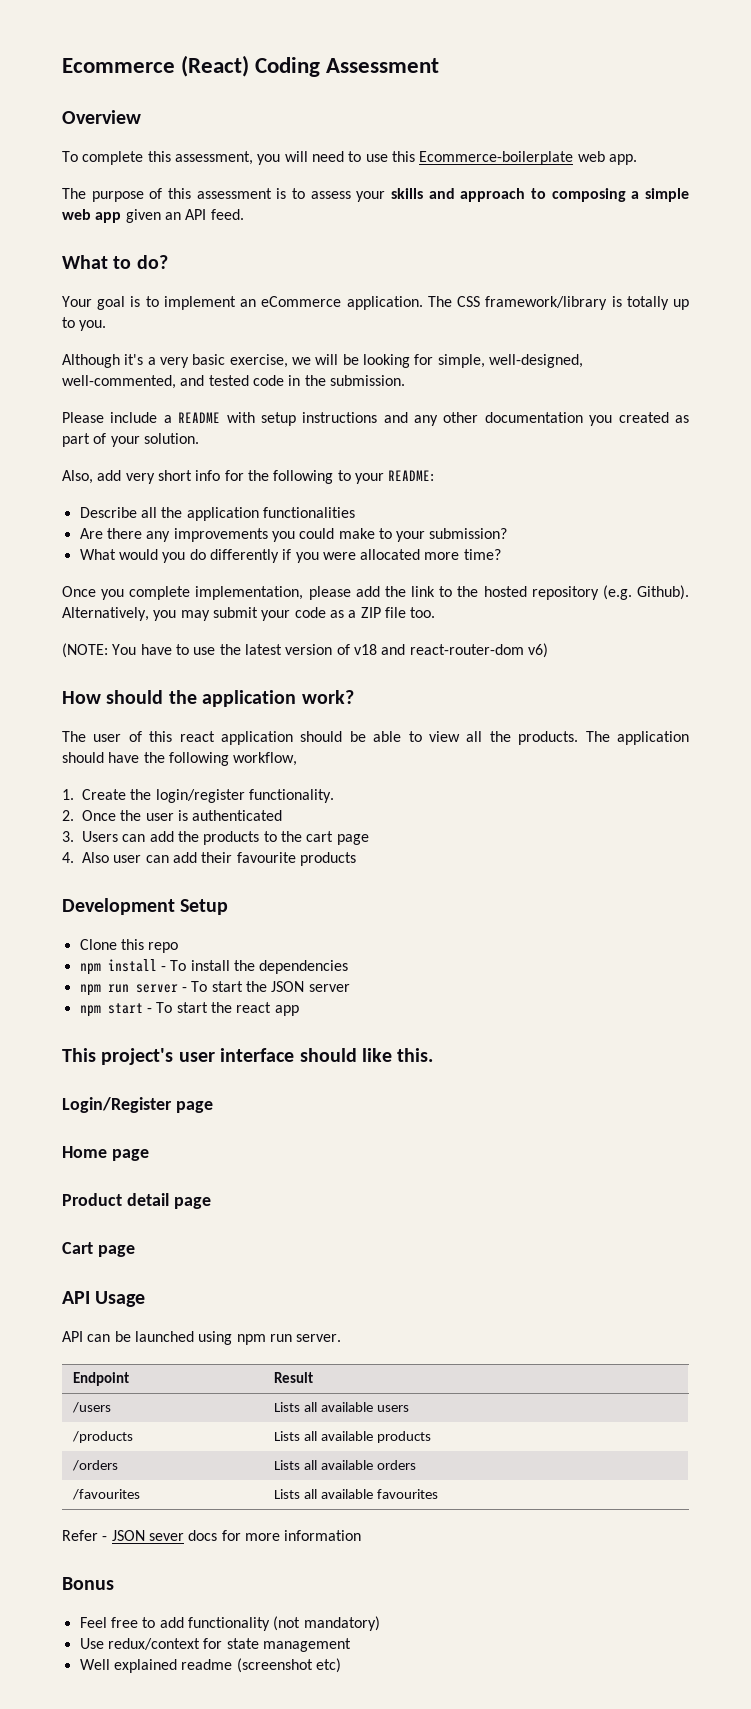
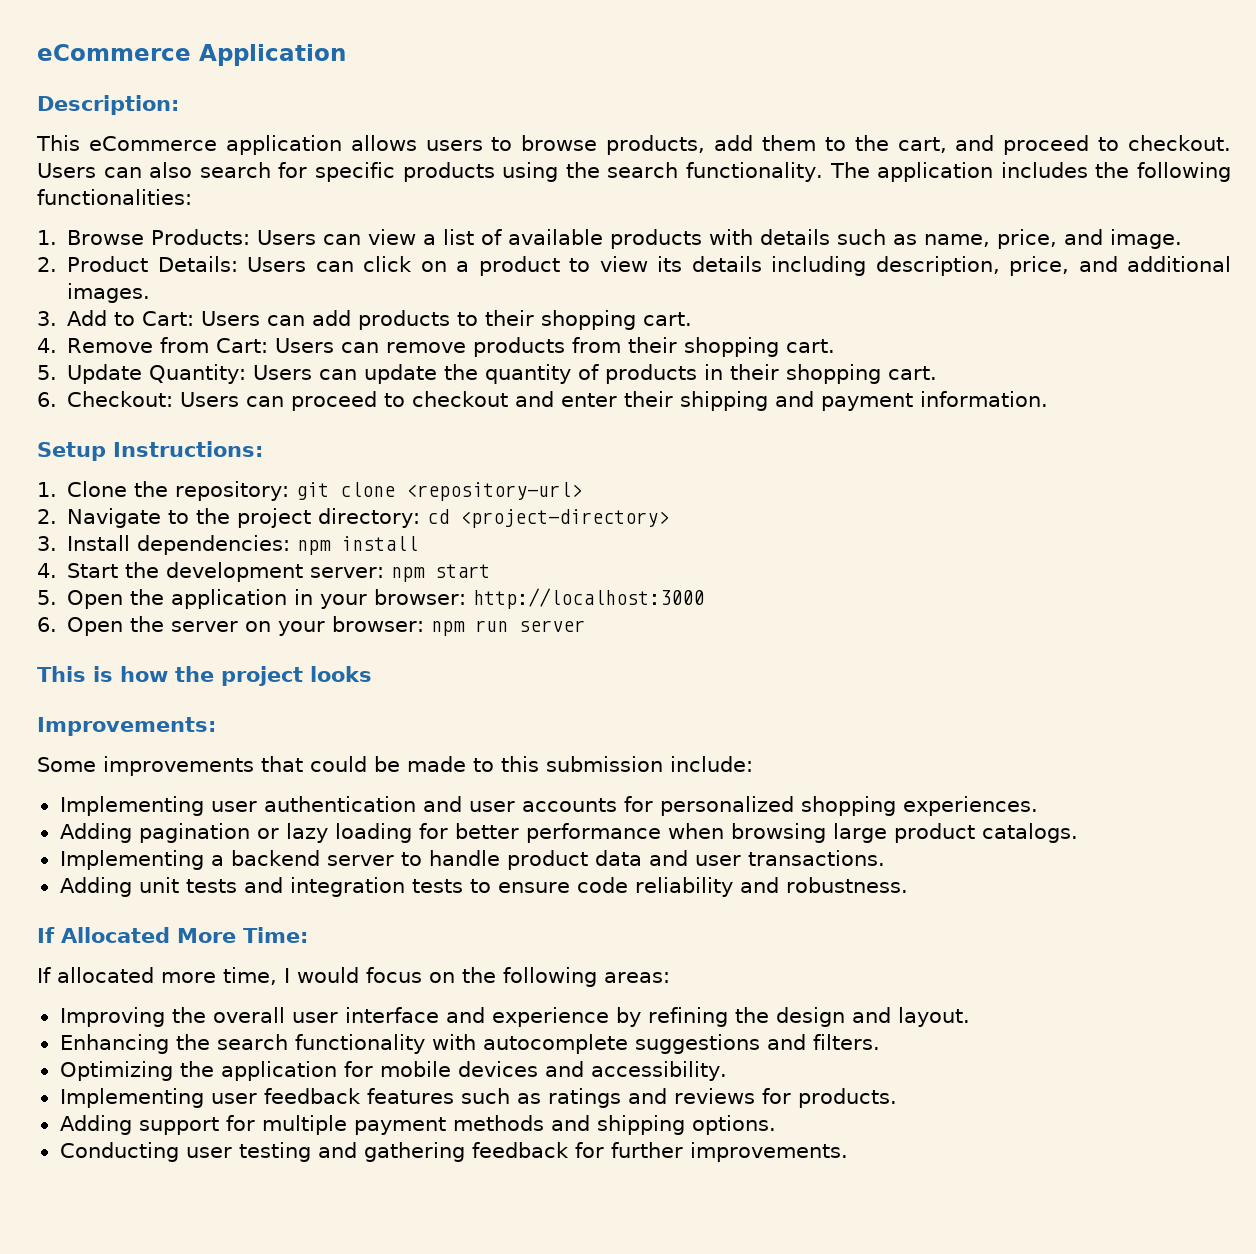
- Ecommerce (React) Coding Assessment
- Overview
- To complete this assessment, you will need to use this Ecommerce-boilerplate web app.
- The purpose of this assessment is to assess your skills and approach to composing a simple web app given an API feed.
- What to do?
- Your goal is to implement an eCommerce application. The CSS framework/library is totally up to you.
- Although it's a very basic exercise, we will be looking for simple, well-designed, well-commented, and tested code in the submission.
- Please include a README with setup instructions and any other documentation you created as part of your solution.
- Also, add very short info for the following to your README:
- Describe all the application functionalities
- Are there any improvements you could make to your submission?
- What would you do differently if you were allocated more time?
- Once you complete implementation, please add the link to the hosted repository (e.g. Github). Alternatively, you may submit your code as a ZIP file too.
- (NOTE: You have to use the latest version of v18 and react-router-dom v6)
- How should the application work?
- The user of this react application should be able to view all the products. The application should have the following workflow,
- 1. Create the login/register functionality.
- 2. Once the user is authenticated
- 3. Users can add the products to the cart page
- 4. Also user can add their favourite products
- Development Setup
- Clone this repo
- npm install - To install the dependencies
- npm run server - To start the JSON server
- npm start - To start the react app
- This project's user interface should like this.
- Login/Register page
- Home page
- Product detail page
- Cart page
- API Usage
- API can be launched using npm run server.
- Endpoint | Result
- /users | Lists all available users
- /products | Lists all available products
- /orders | Lists all available orders
- /favourites | Lists all available favourites
- Refer - JSON sever docs for more information
- Bonus
- Feel free to add functionality (not mandatory)
- Use redux/context for state management
- Well explained readme (screenshot etc)
+ eCommerce Application
+ Description:
+ This eCommerce application allows users to browse products, add them to the cart, and proceed to checkout. Users can also search for specific products using the search functionality. The application includes the following functionalities:
+ 1. Browse Products: Users can view a list of available products with details such as name, price, and image.
+ 2. Product Details: Users can click on a product to view its details including description, price, and additional images.
+ 3. Add to Cart: Users can add products to their shopping cart.
+ 4. Remove from Cart: Users can remove products from their shopping cart.
+ 5. Update Quantity: Users can update the quantity of products in their shopping cart.
+ 6. Checkout: Users can proceed to checkout and enter their shipping and payment information.
+ Setup Instructions:
+ 1. Clone the repository: git clone <repository-url>
+ 2. Navigate to the project directory: cd <project-directory>
+ 3. Install dependencies: npm install
+ 4. Start the development server: npm start
+ 5. Open the application in your browser: http://localhost:3000
+ 6. Open the server on your browser: npm run server
+ This is how the project looks
+ Improvements:
+ Some improvements that could be made to this submission include:
+ Implementing user authentication and user accounts for personalized shopping experiences.
+ Adding pagination or lazy loading for better performance when browsing large product catalogs.
+ Implementing a backend server to handle product data and user transactions.
+ Adding unit tests and integration tests to ensure code reliability and robustness.
+ If Allocated More Time:
+ If allocated more time, I would focus on the following areas:
+ Improving the overall user interface and experience by refining the design and layout.
+ Enhancing the search functionality with autocomplete suggestions and filters.
+ Optimizing the application for mobile devices and accessibility.
+ Implementing user feedback features such as ratings and reviews for products.
+ Adding support for multiple payment methods and shipping options.
+ Conducting user testing and gathering feedback for further improvements.

